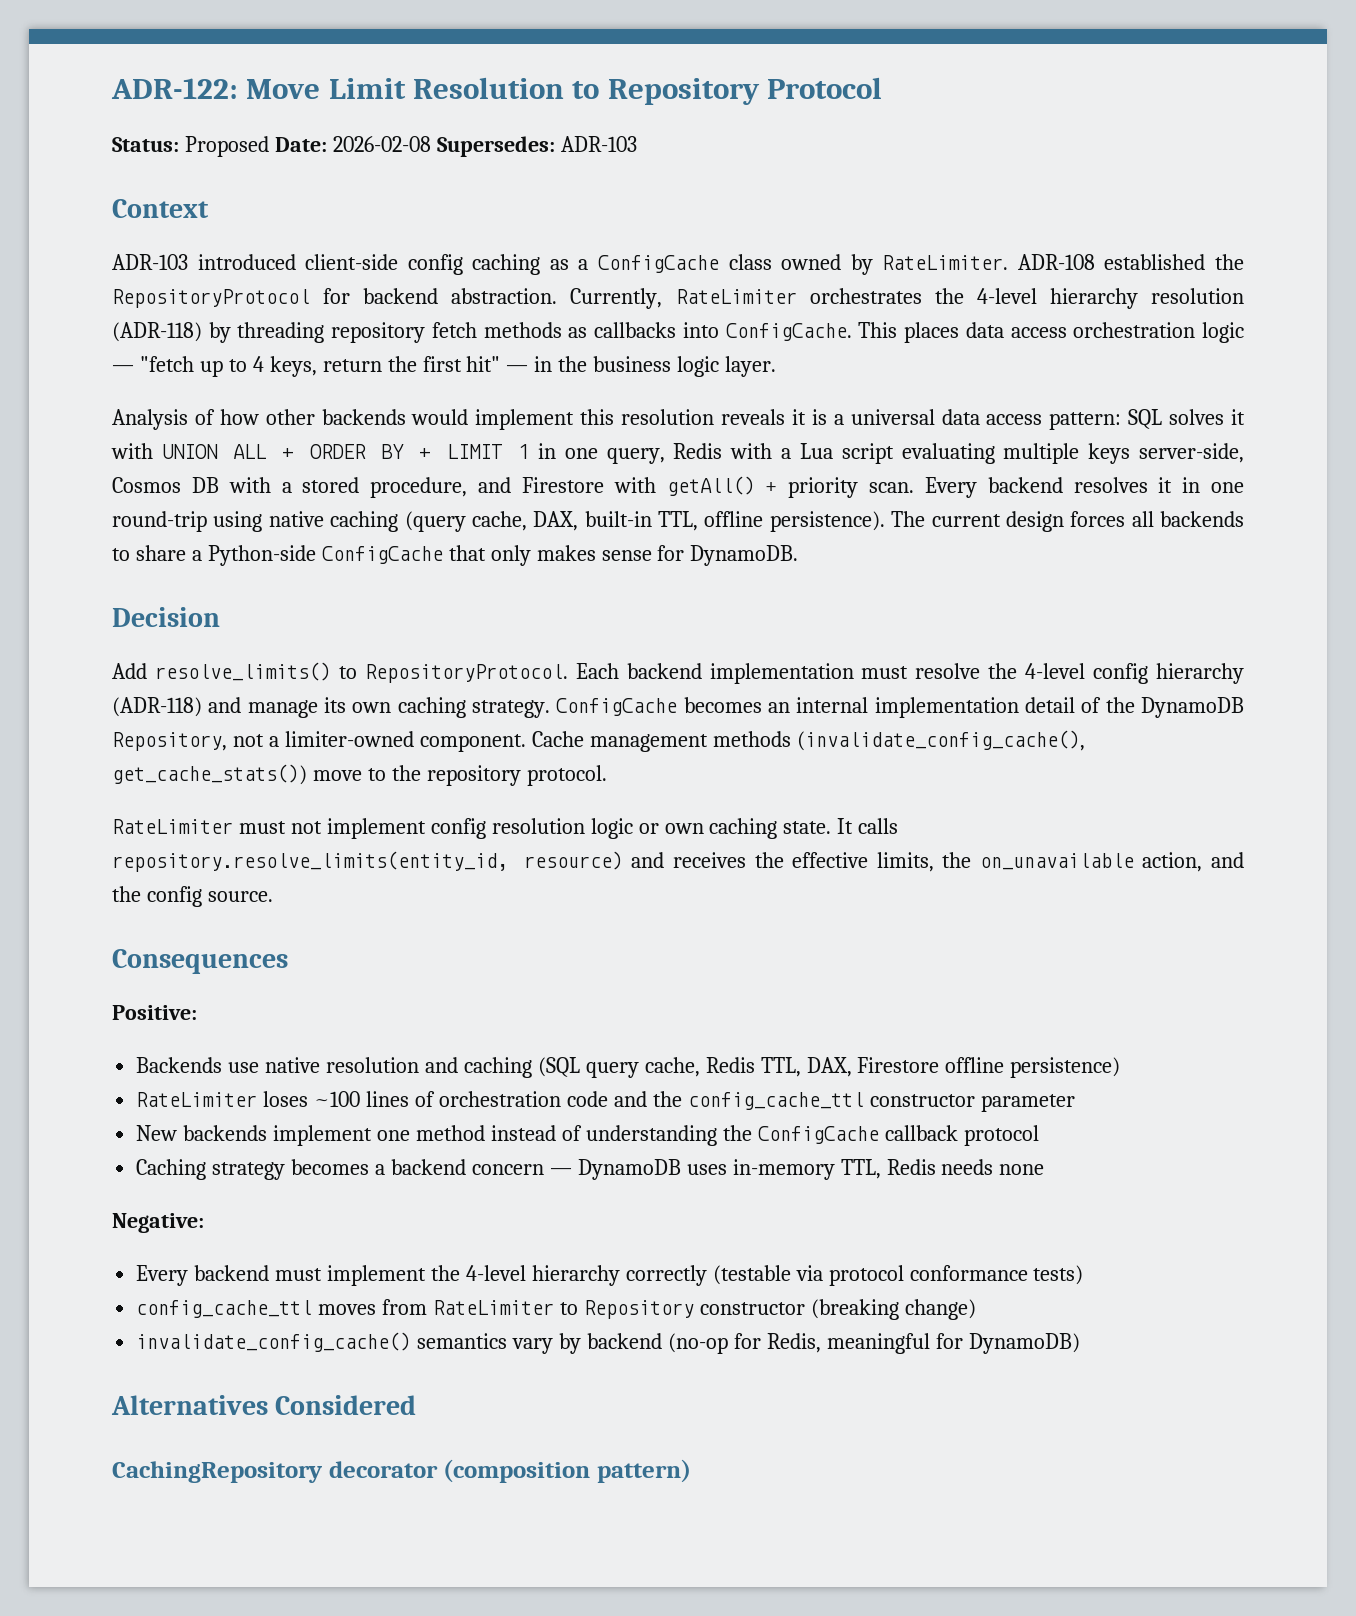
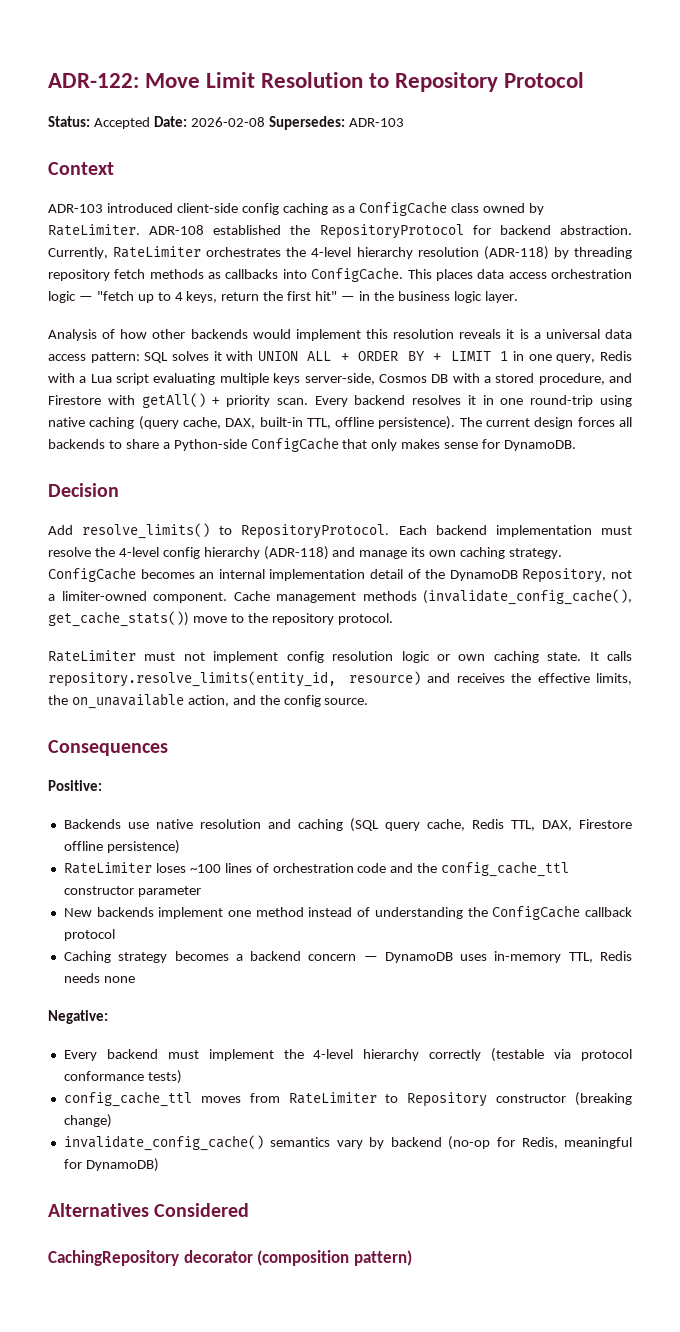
- Status: Proposed Date: 2026-02-08 Supersedes: ADR-103
+ Status: Accepted Date: 2026-02-08 Supersedes: ADR-103

